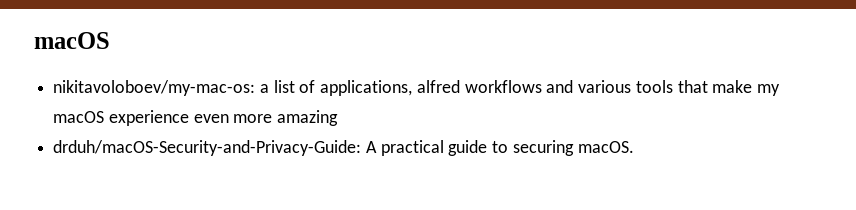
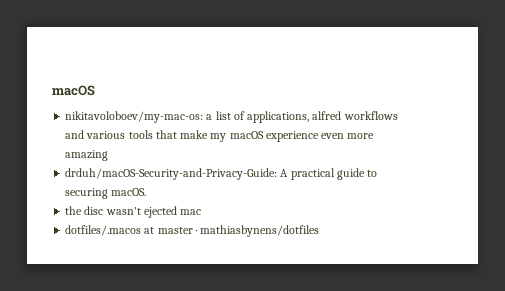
+ the disc wasn't ejected mac
+ dotfiles/.macos at master · mathiasbynens/dotfiles

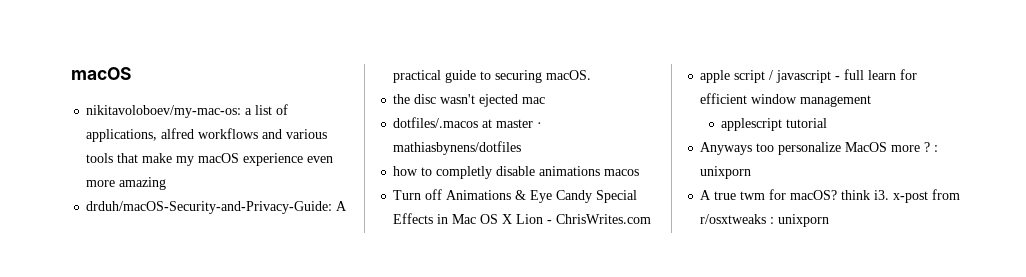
+ how to completly disable animations macos
+ Turn off Animations & Eye Candy Special Effects in Mac OS X Lion - ChrisWrites.com
+ apple script / javascript - full learn for efficient window management
+ applescript tutorial
+ Anyways too personalize MacOS more ? : unixporn
+ A true twm for macOS? think i3. x-post from r/osxtweaks : unixporn

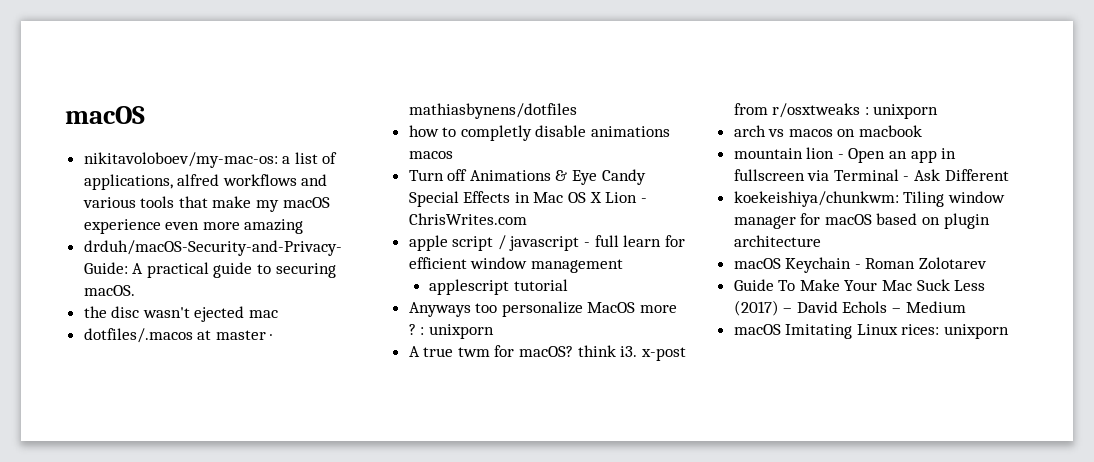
+ arch vs macos on macbook
+ mountain lion - Open an app in fullscreen via Terminal - Ask Different
+ koekeishiya/chunkwm: Tiling window manager for macOS based on plugin architecture
+ macOS Keychain - Roman Zolotarev
+ Guide To Make Your Mac Suck Less (2017) – David Echols – Medium
+ macOS Imitating Linux rices: unixporn

